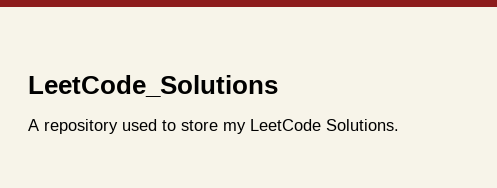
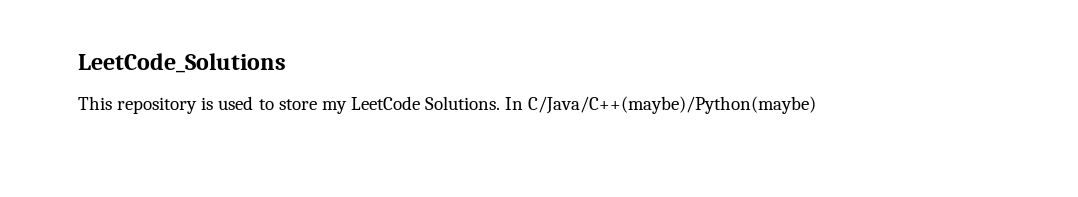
- A repository used to store my LeetCode Solutions.
+ This repository is used to store my LeetCode Solutions.
+ In C/Java/C++(maybe)/Python(maybe)

